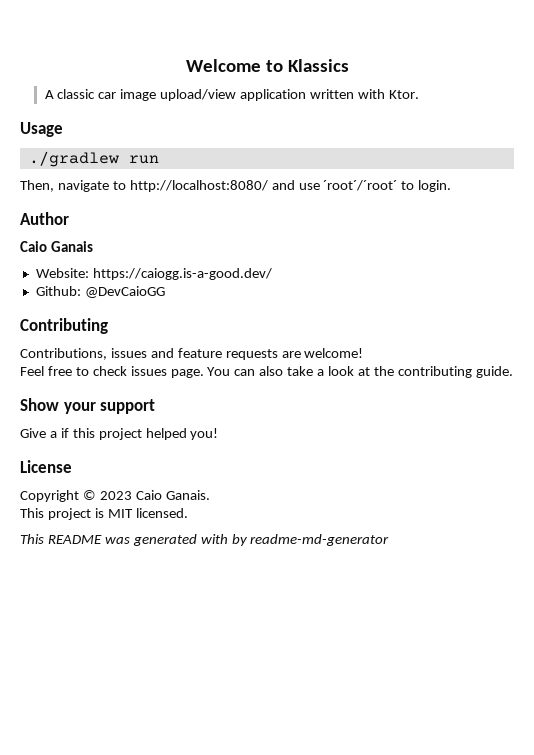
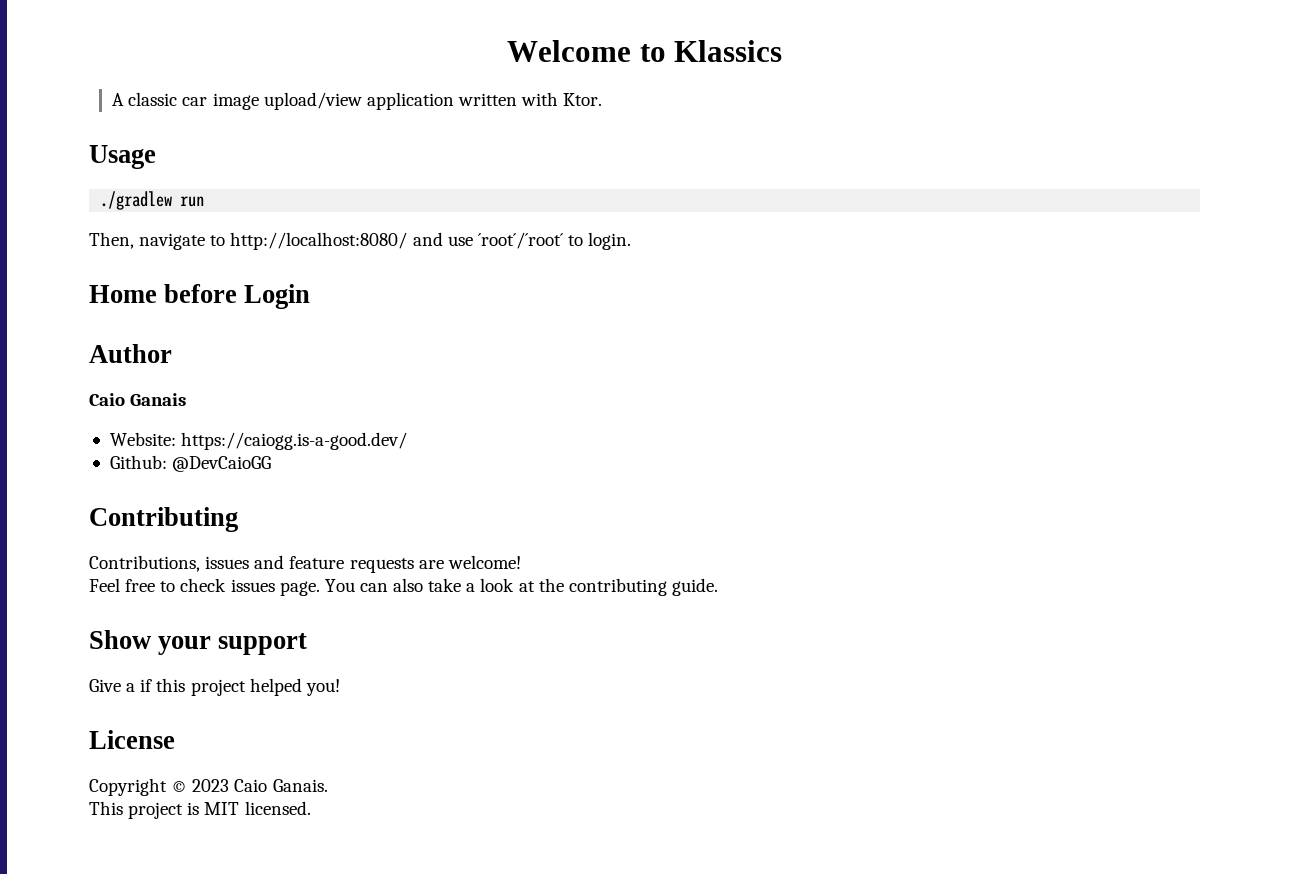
+ Home before Login
- This README was generated with by readme-md-generator

